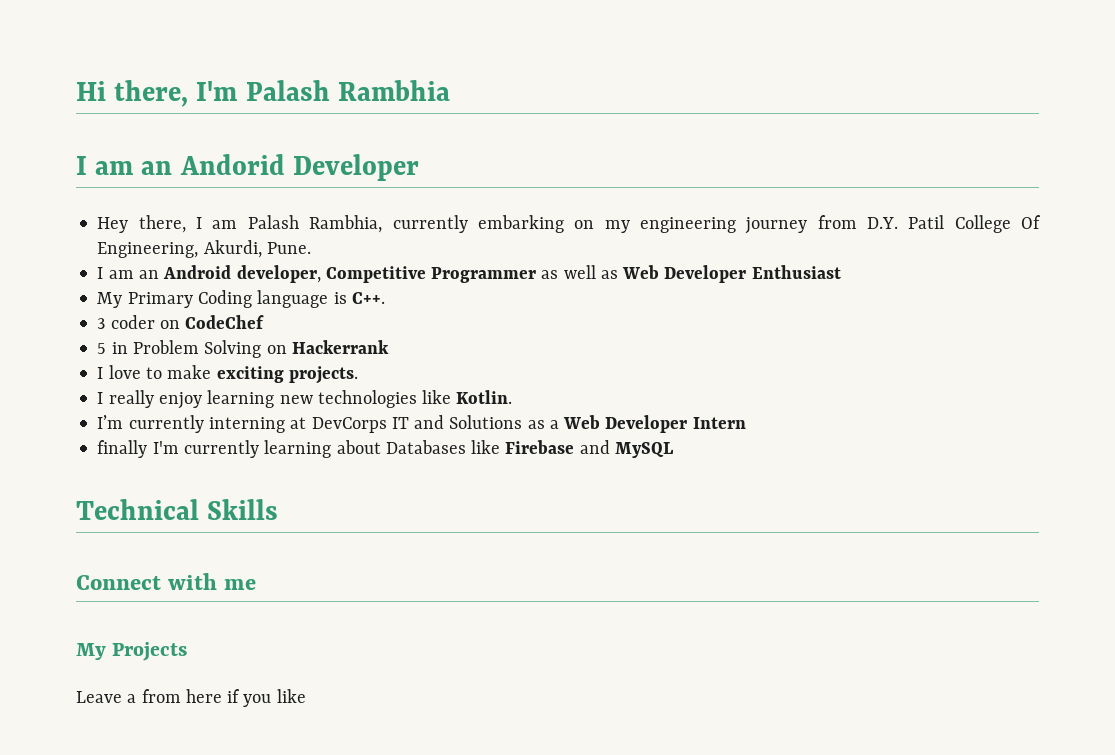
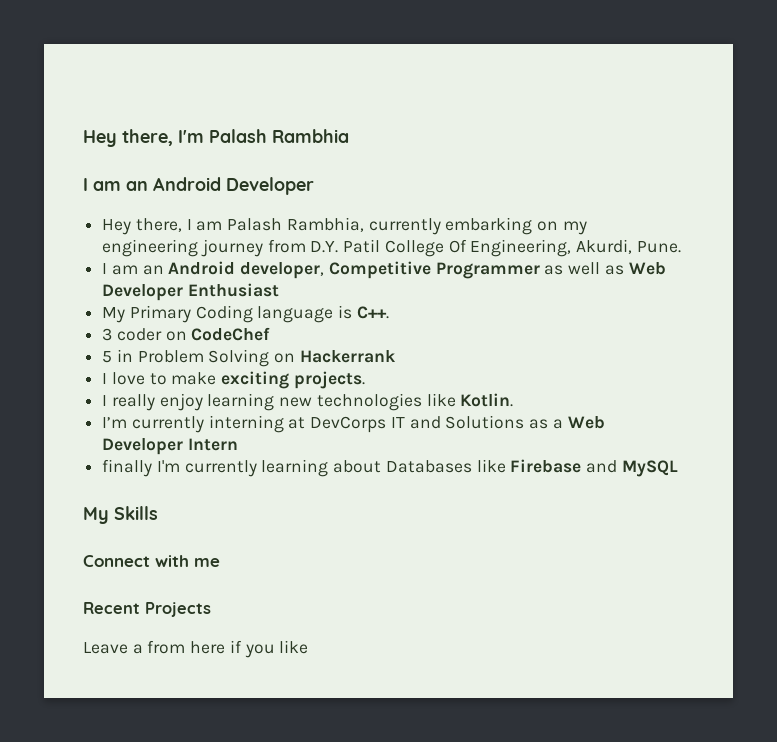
- Hi there, I'm Palash Rambhia
+ Hey there, I'm Palash Rambhia
- I am an Andorid Developer
+ I am an Android Developer
- Technical Skills
+ My Skills
- My Projects
+ Recent Projects

